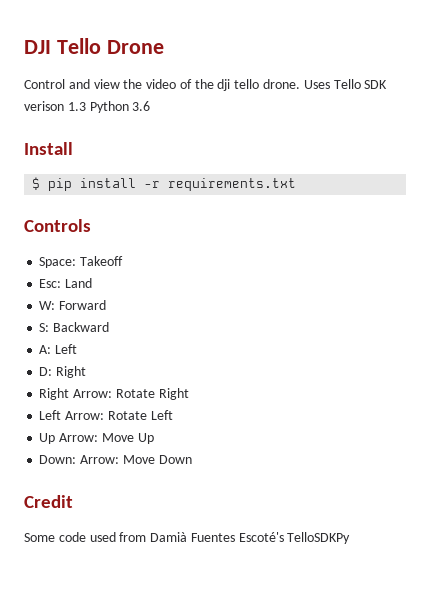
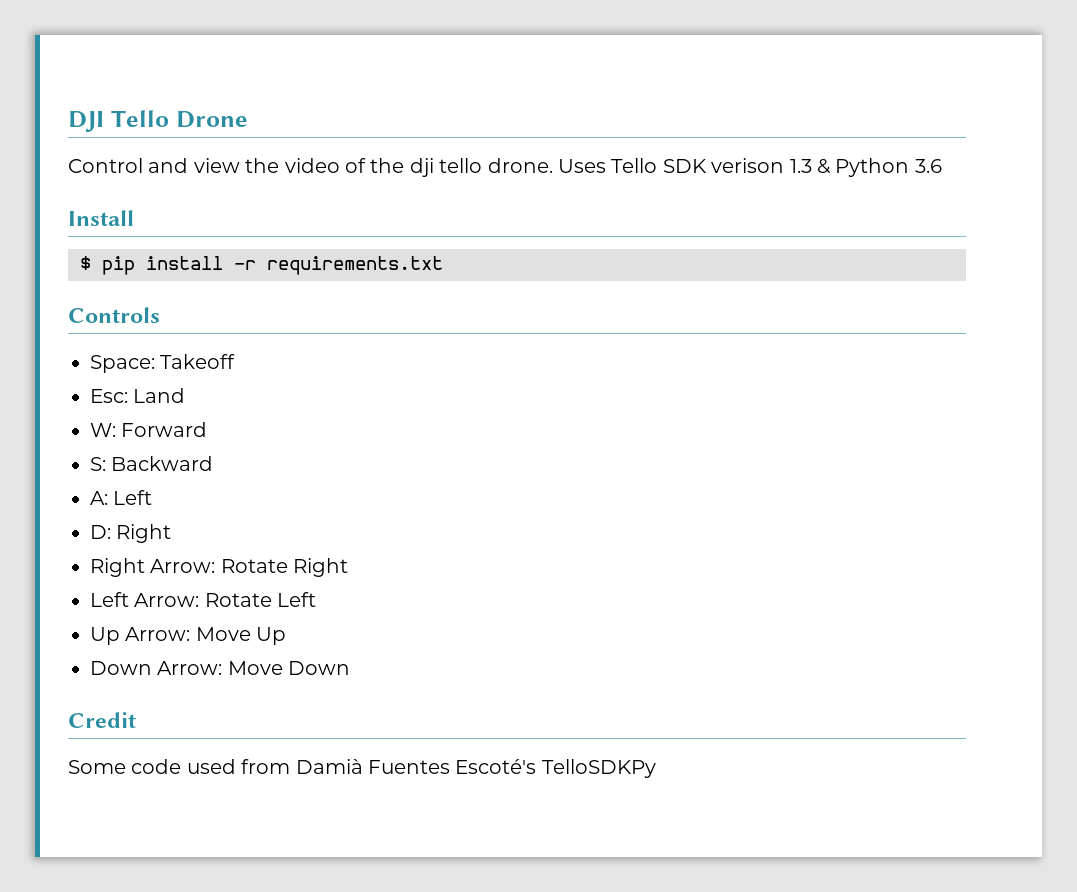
- Uses Tello SDK verison 1.3 Python 3.6
+ Uses Tello SDK verison 1.3 & Python 3.6
- Down: Arrow: Move Down
+ Down Arrow: Move Down

